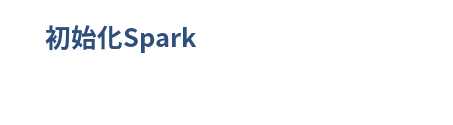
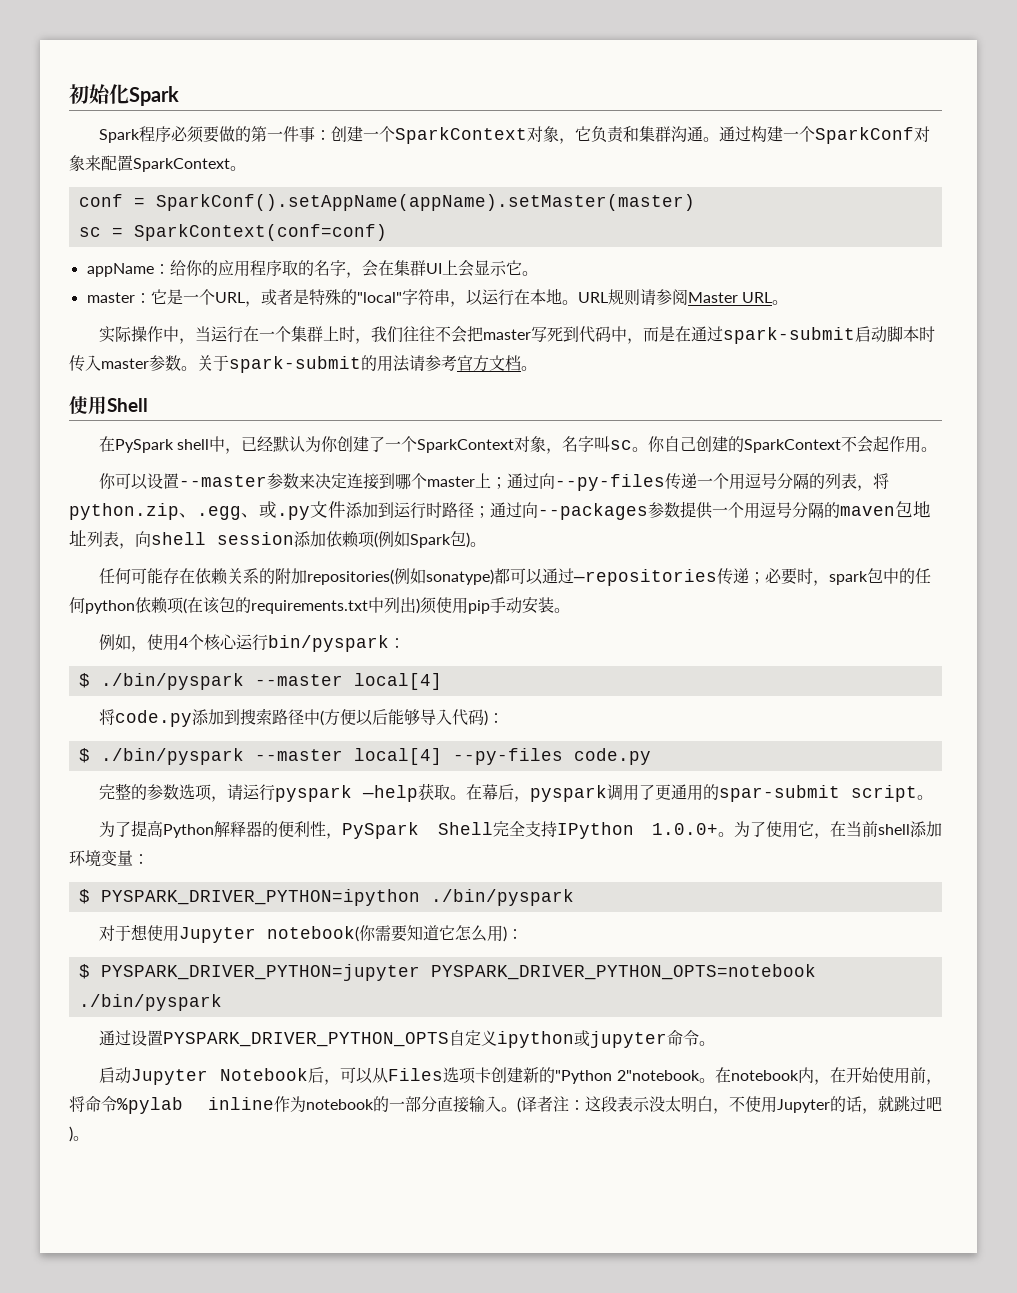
+ Spark程序必须要做的第一件事：创建一个SparkContext对象，它负责和集群沟通。通过构建一个SparkConf对象来配置SparkContext。
+ conf = SparkConf().setAppName(appName).setMaster(master)
+ sc = SparkContext(conf=conf)
+ appName：给你的应用程序取的名字，会在集群UI上会显示它。
+ master：它是一个URL，或者是特殊的"local"字符串，以运行在本地。URL规则请参阅Master URL。
+ 实际操作中，当运行在一个集群上时，我们往往不会把master写死到代码中，而是在通过spark-submit启动脚本时传入master参数。关于spark-submit的用法请参考官方文档。
+ 使用Shell
+ 在PySpark shell中，已经默认为你创建了一个SparkContext对象，名字叫sc。你自己创建的SparkContext不会起作用。
+ 你可以设置--master参数来决定连接到哪个master上；通过向--py-files传递一个用逗号分隔的列表，将python.zip、.egg、或.py文件添加到运行时路径；通过向--packages参数提供一个用逗号分隔的maven包地址列表，向shell session添加依赖项(例如Spark包)。
+ 任何可能存在依赖关系的附加repositories(例如sonatype)都可以通过—repositories传递；必要时，spark包中的任何python依赖项(在该包的requirements.txt中列出)须使用pip手动安装。
+ 例如，使用4个核心运行bin/pyspark：
+ $ ./bin/pyspark --master local[4]
+ 将code.py添加到搜索路径中(方便以后能够导入代码)：
+ $ ./bin/pyspark --master local[4] --py-files code.py
+ 完整的参数选项，请运行pyspark —help获取。在幕后，pyspark调用了更通用的spar-submit script。
+ 为了提高Python解释器的便利性，PySpark Shell完全支持IPython 1.0.0+。为了使用它，在当前shell添加环境变量：
+ $ PYSPARK_DRIVER_PYTHON=ipython ./bin/pyspark
+ 对于想使用Jupyter notebook(你需要知道它怎么用)：
+ $ PYSPARK_DRIVER_PYTHON=jupyter PYSPARK_DRIVER_PYTHON_OPTS=notebook ./bin/pyspark
+ 通过设置PYSPARK_DRIVER_PYTHON_OPTS自定义ipython或jupyter命令。
+ 启动Jupyter Notebook后，可以从Files选项卡创建新的"Python 2"notebook。在notebook内，在开始使用前，将命令%pylab inline作为notebook的一部分直接输入。(译者注：这段表示没太明白，不使用Jupyter的话，就跳过吧)。

